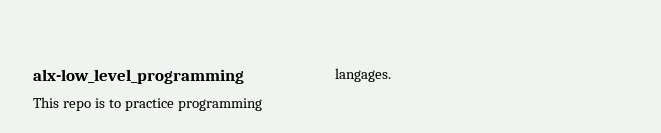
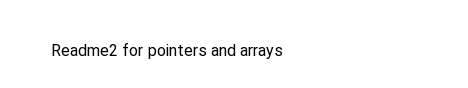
- alx-low_level_programming
- This repo is to practice programming langages.
+ Readme2 for pointers and arrays

